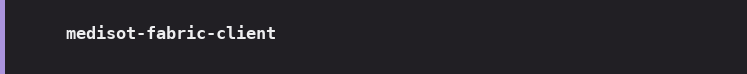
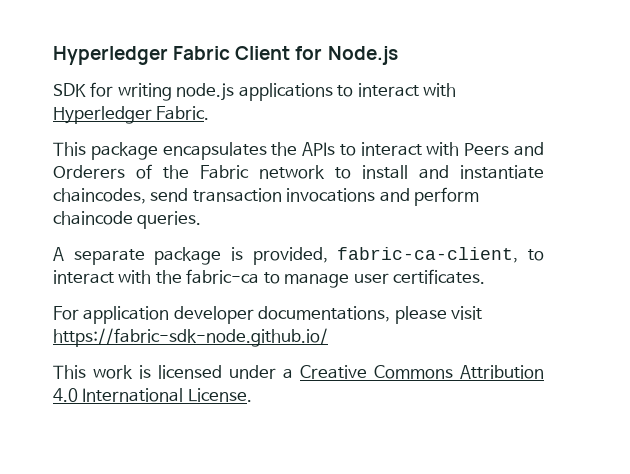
- medisot-fabric-client
+ Hyperledger Fabric Client for Node.js
+ SDK for writing node.js applications to interact with Hyperledger Fabric.
+ This package encapsulates the APIs to interact with Peers and Orderers of the Fabric network to install and instantiate chaincodes, send transaction invocations and perform chaincode queries.
+ A separate package is provided, fabric-ca-client, to interact with the fabric-ca to manage user certificates.
+ For application developer documentations, please visit https://fabric-sdk-node.github.io/
+ This work is licensed under a Creative Commons Attribution 4.0 International License.

